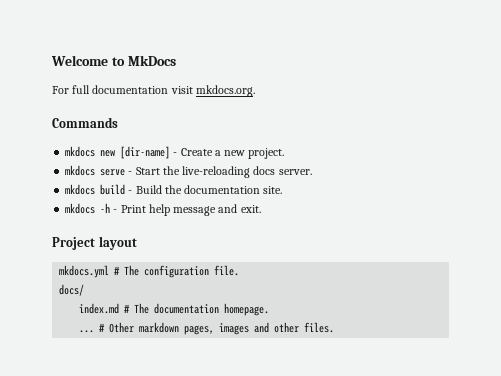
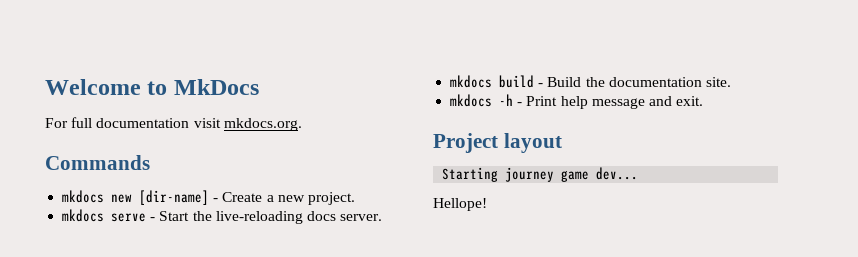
- mkdocs.yml # The configuration file.
- docs/
- index.md # The documentation homepage.
- ... # Other markdown pages, images and other files.
+ Starting journey game dev...
+ Hellope!

